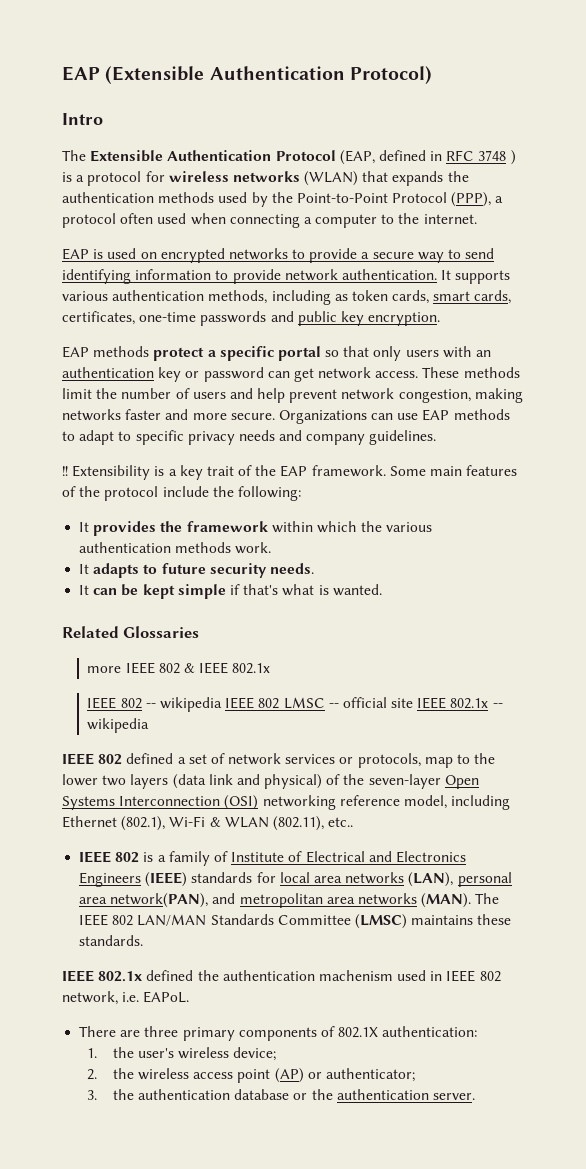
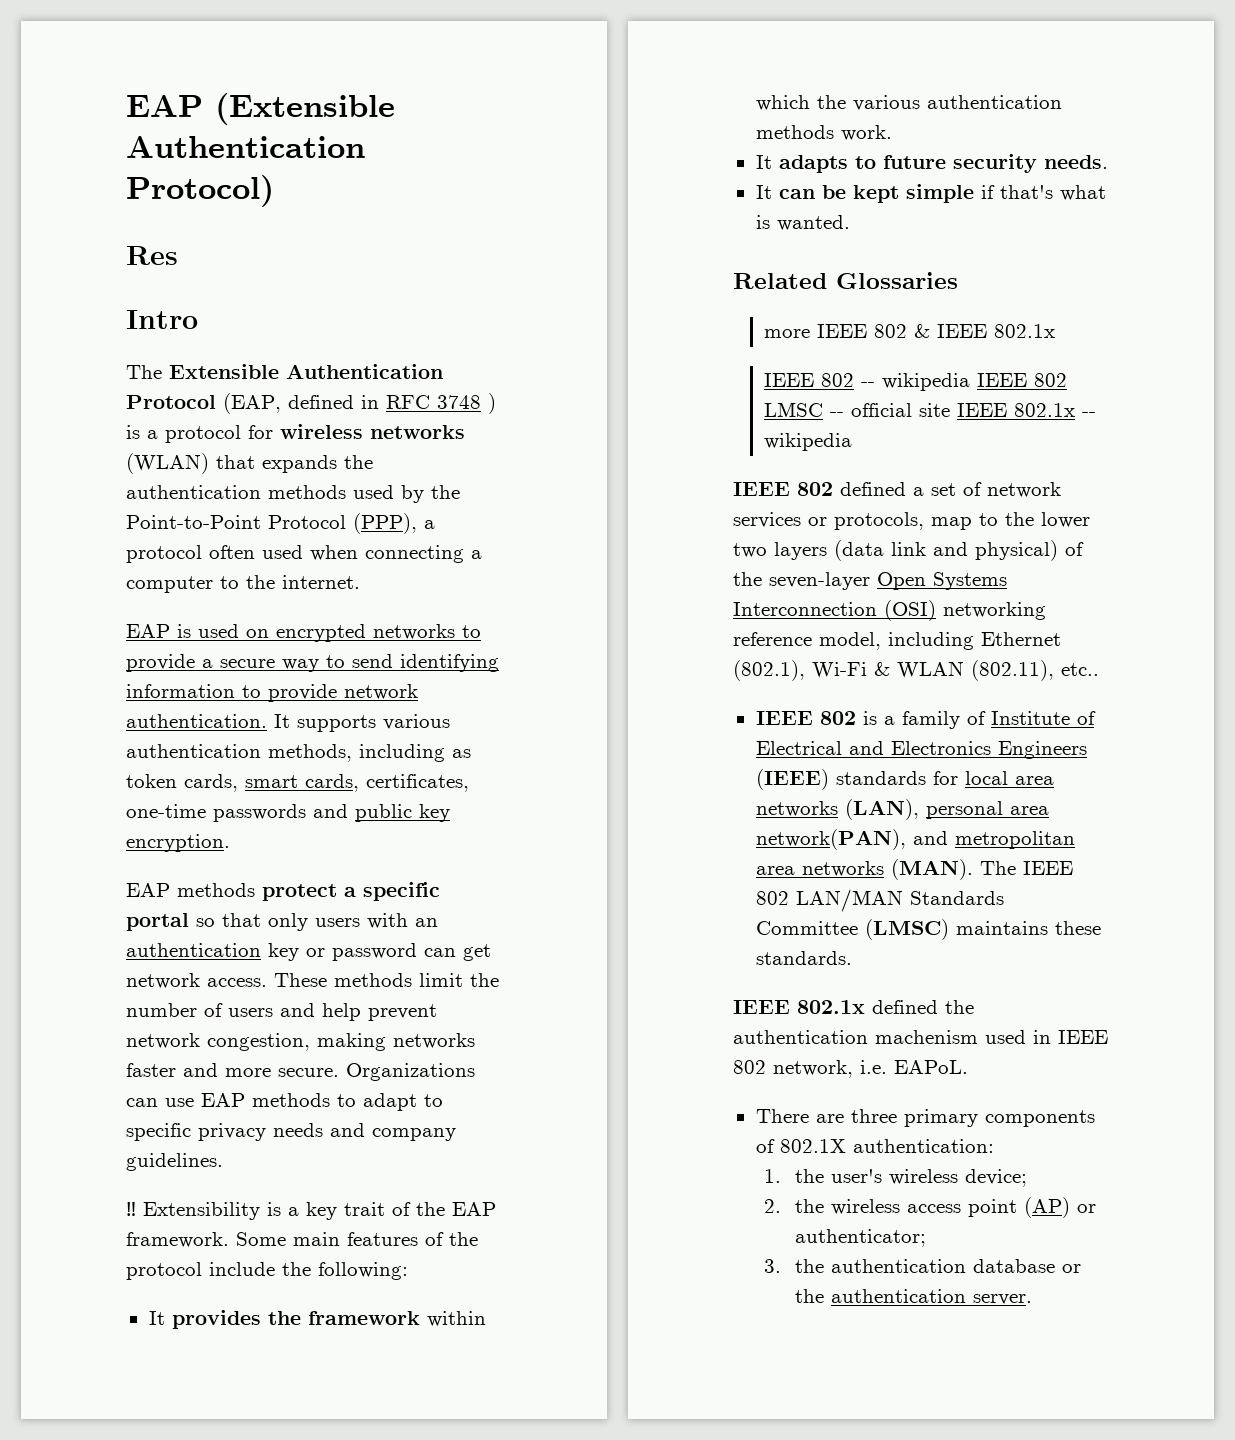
+ Res

